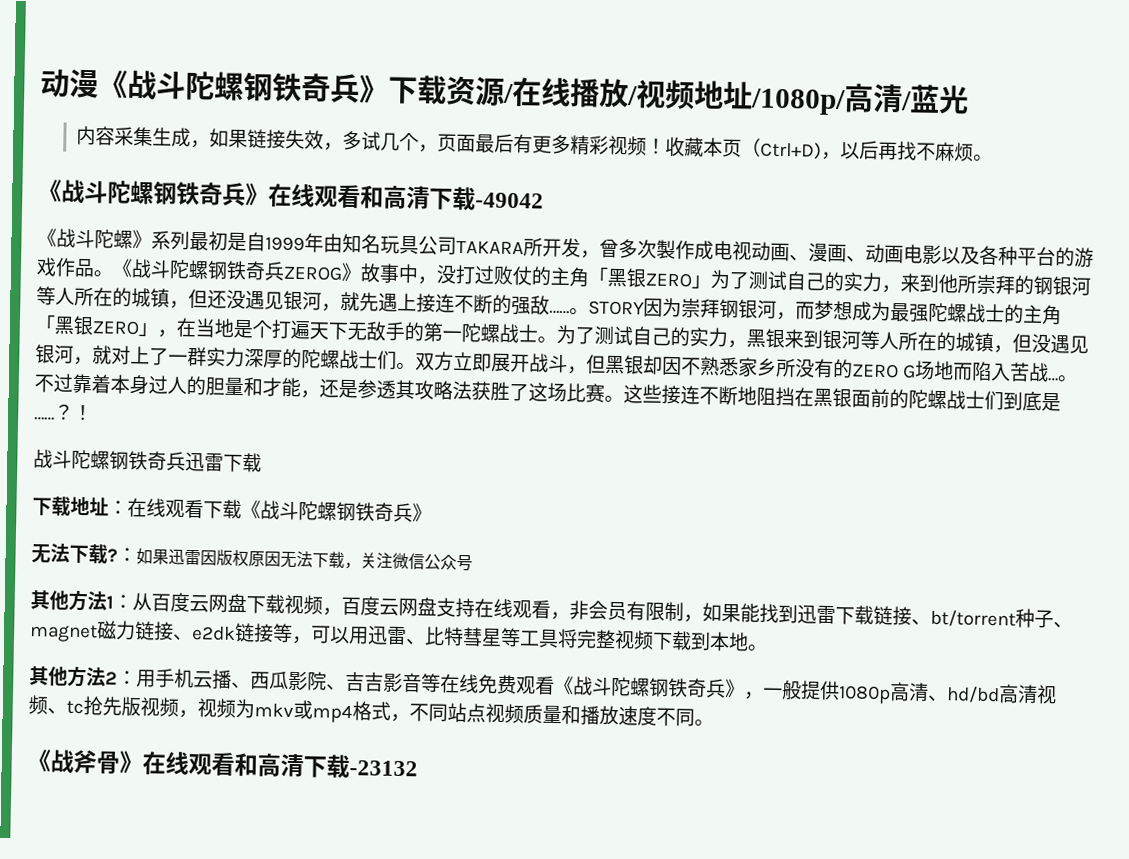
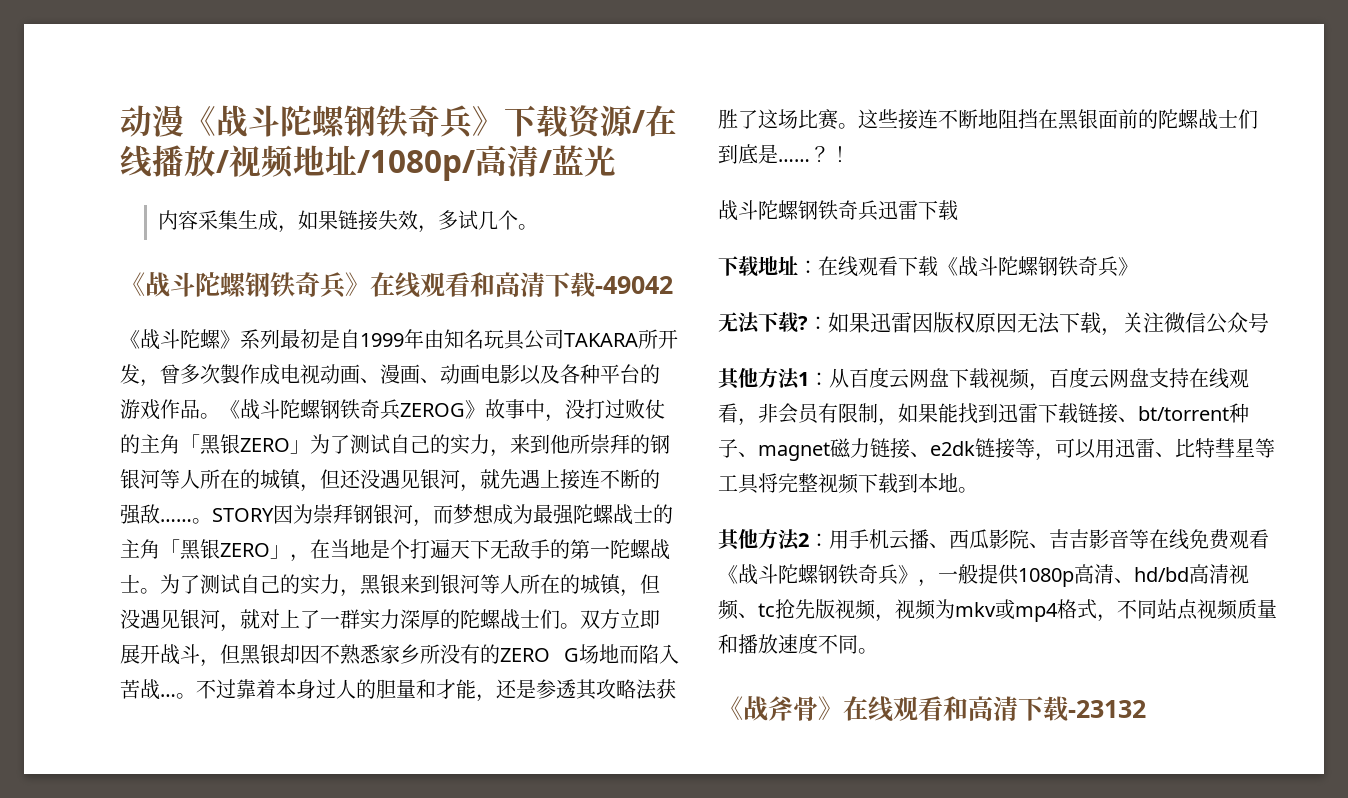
- 内容采集生成，如果链接失效，多试几个，页面最后有更多精彩视频！收藏本页（Ctrl+D)，以后再找不麻烦。
+ 内容采集生成，如果链接失效，多试几个。

